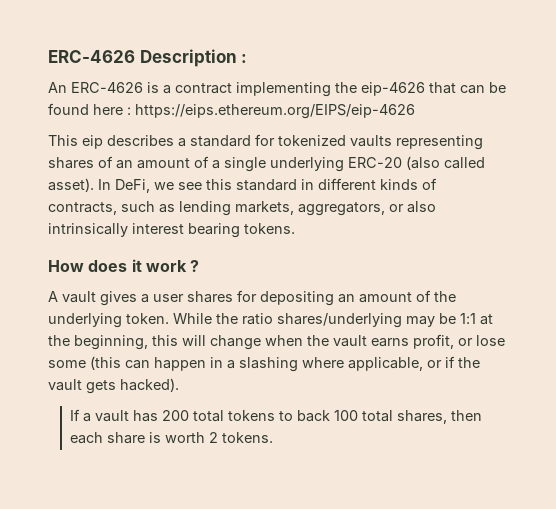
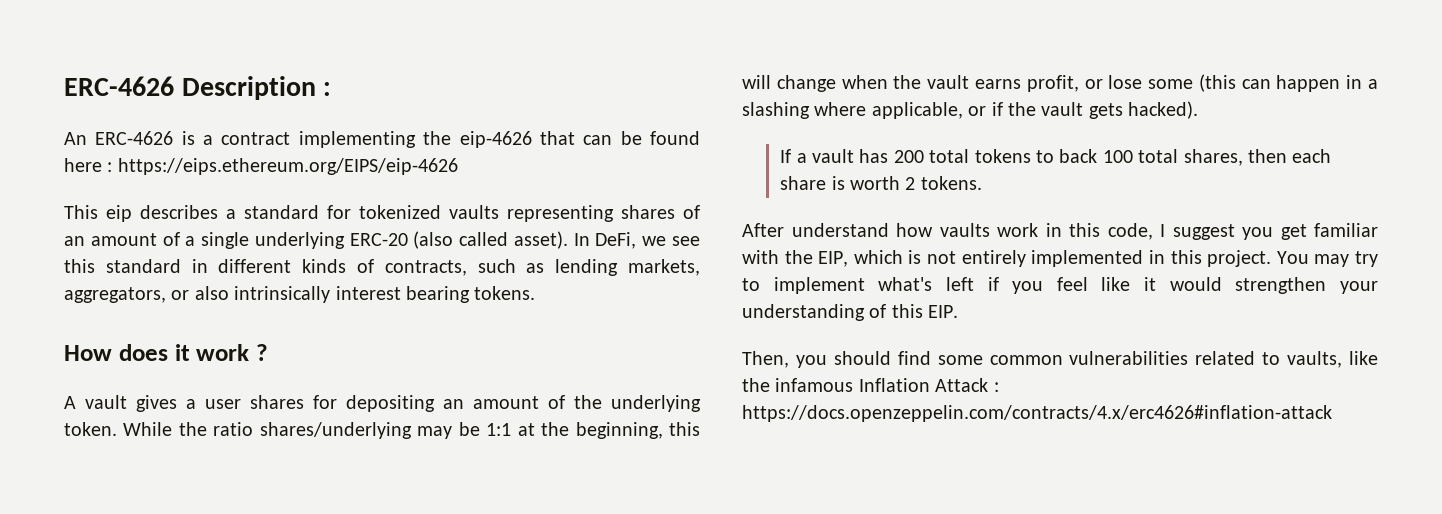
+ After understand how vaults work in this code, I suggest you get familiar with the EIP, which is not entirely implemented in this project. You may try to implement what's left if you feel like it would strengthen your understanding of this EIP.
+ Then, you should find some common vulnerabilities related to vaults, like the infamous Inflation Attack : https://docs.openzeppelin.com/contracts/4.x/erc4626#inflation-attack

